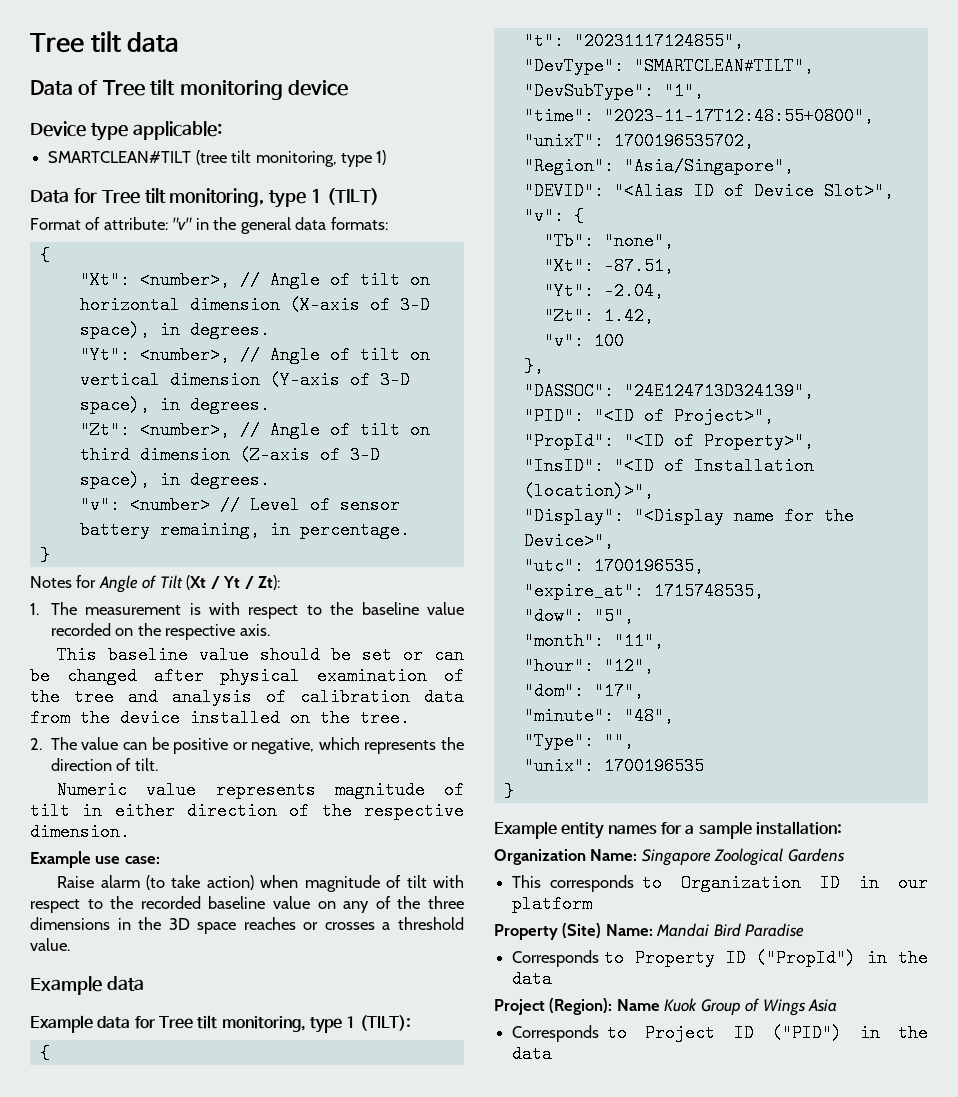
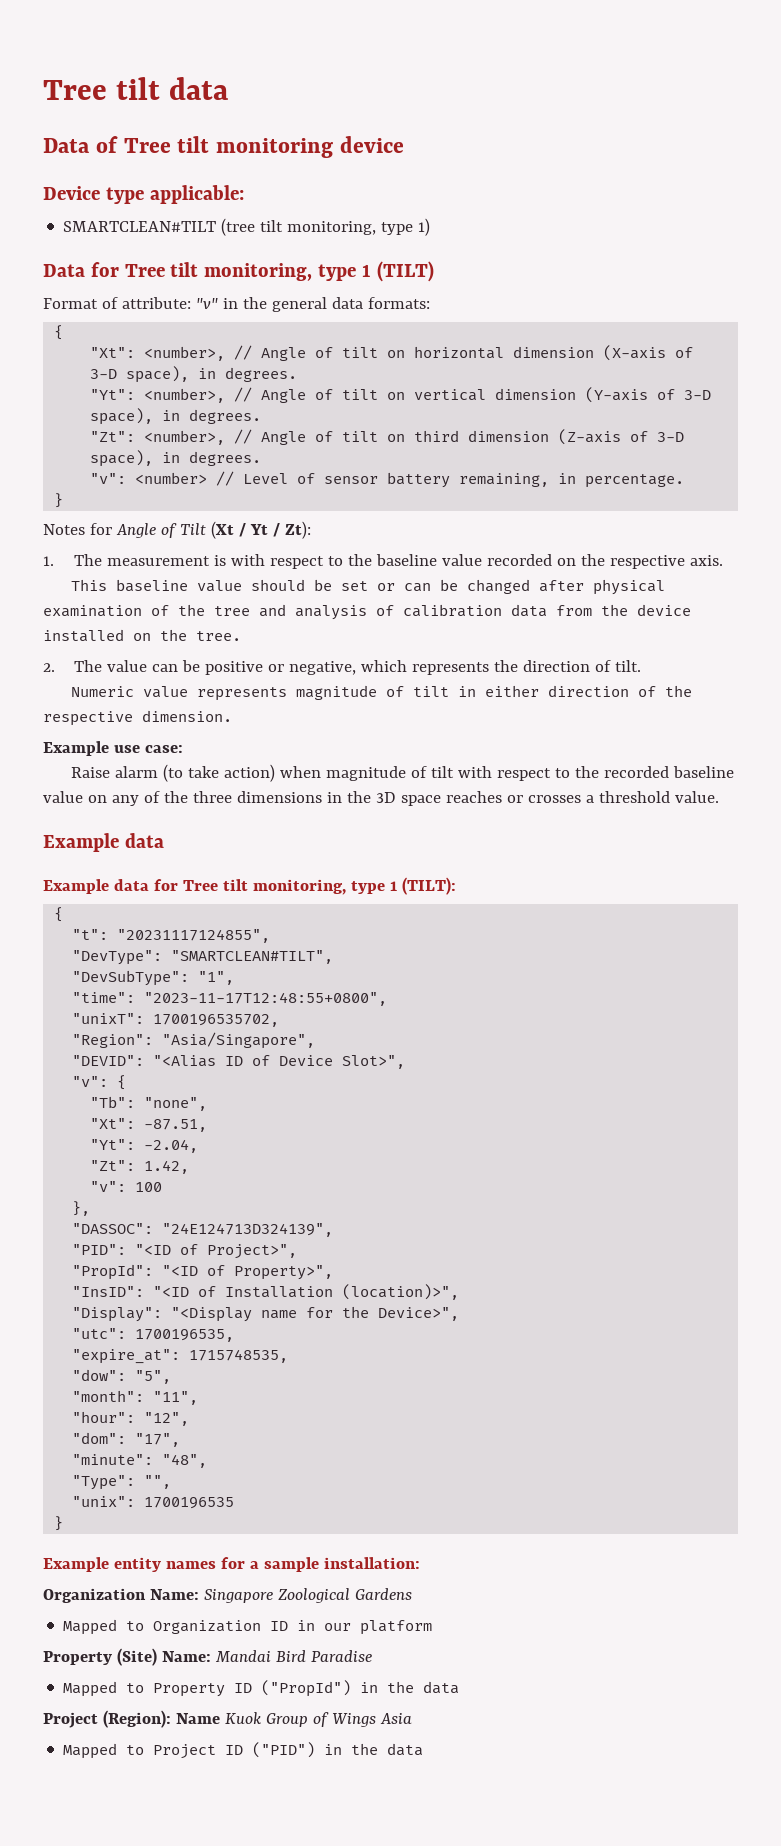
- This corresponds to Organization ID in our platform
+ Mapped to Organization ID in our platform
- Corresponds to Property ID ("PropId") in the data
+ Mapped to Property ID ("PropId") in the data
- Corresponds to Project ID ("PID") in the data
+ Mapped to Project ID ("PID") in the data

